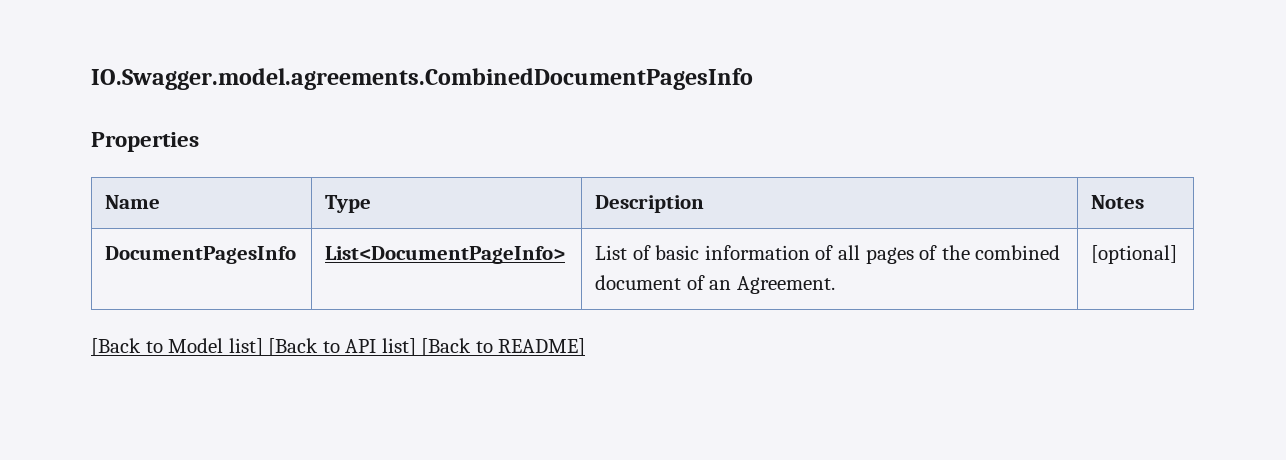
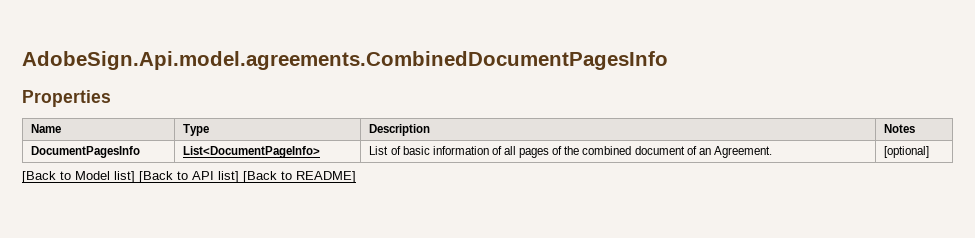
- IO.Swagger.model.agreements.CombinedDocumentPagesInfo
+ AdobeSign.Api.model.agreements.CombinedDocumentPagesInfo

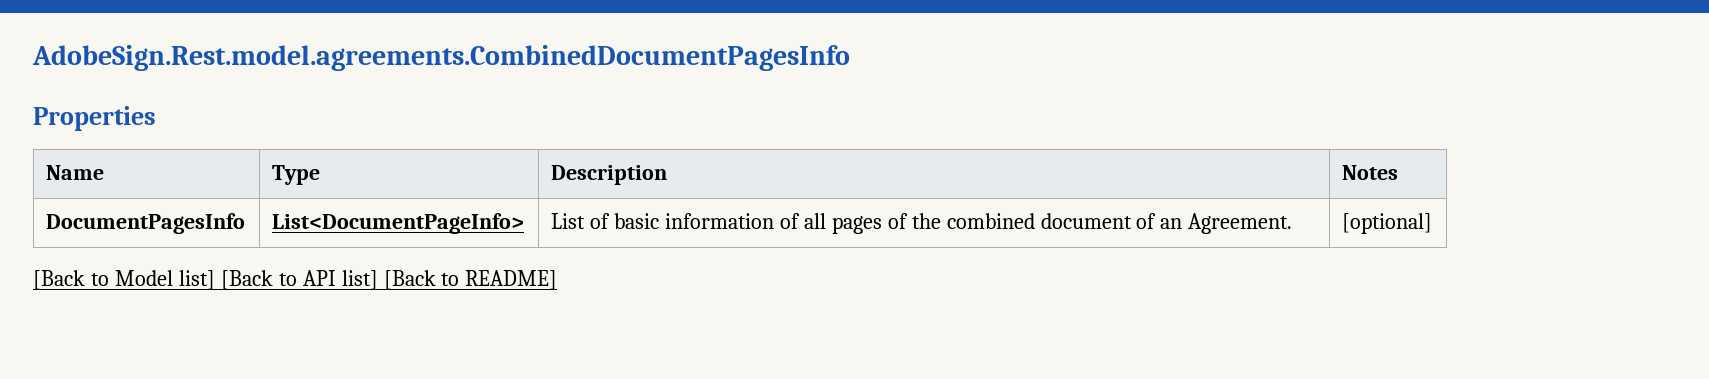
- AdobeSign.Api.model.agreements.CombinedDocumentPagesInfo
+ AdobeSign.Rest.model.agreements.CombinedDocumentPagesInfo

